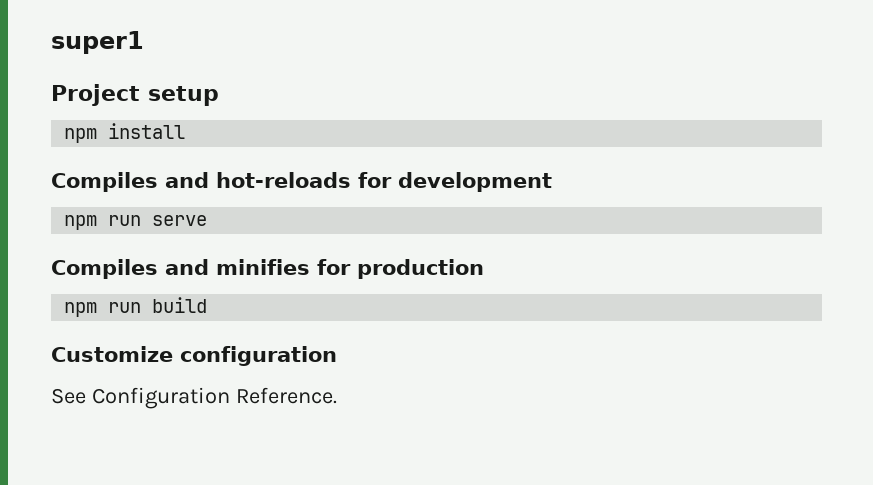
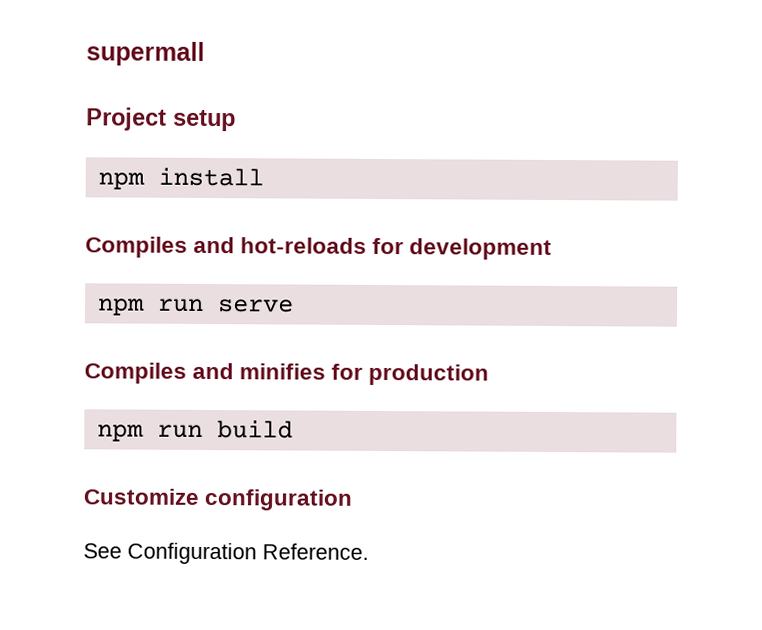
- super1
+ supermall

